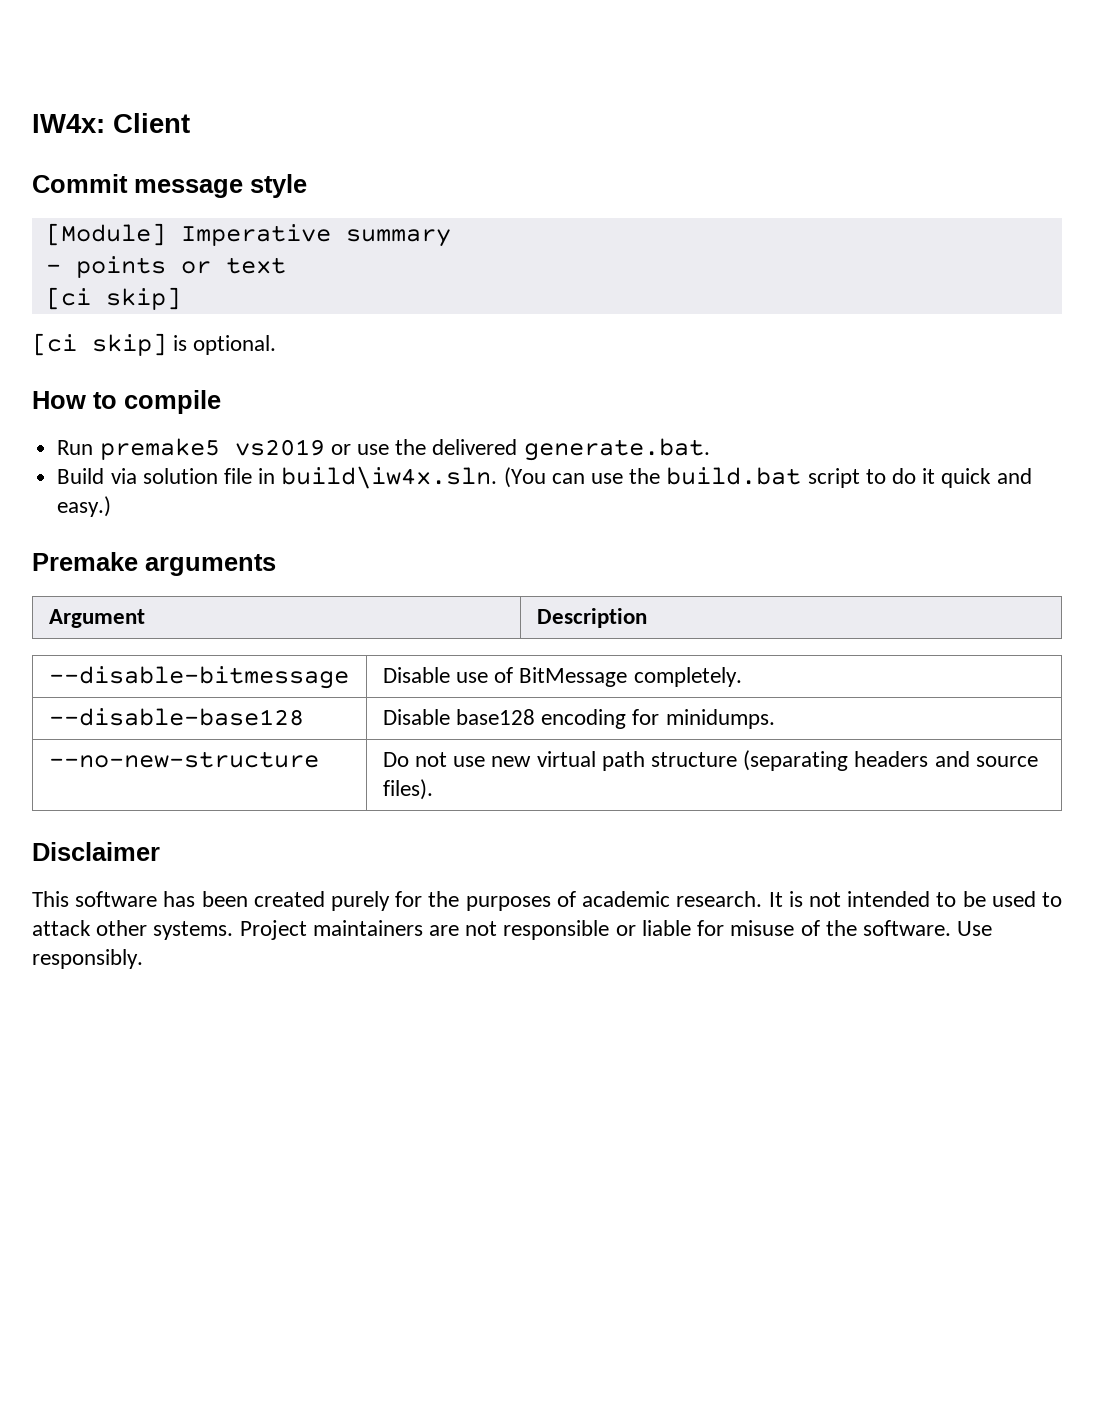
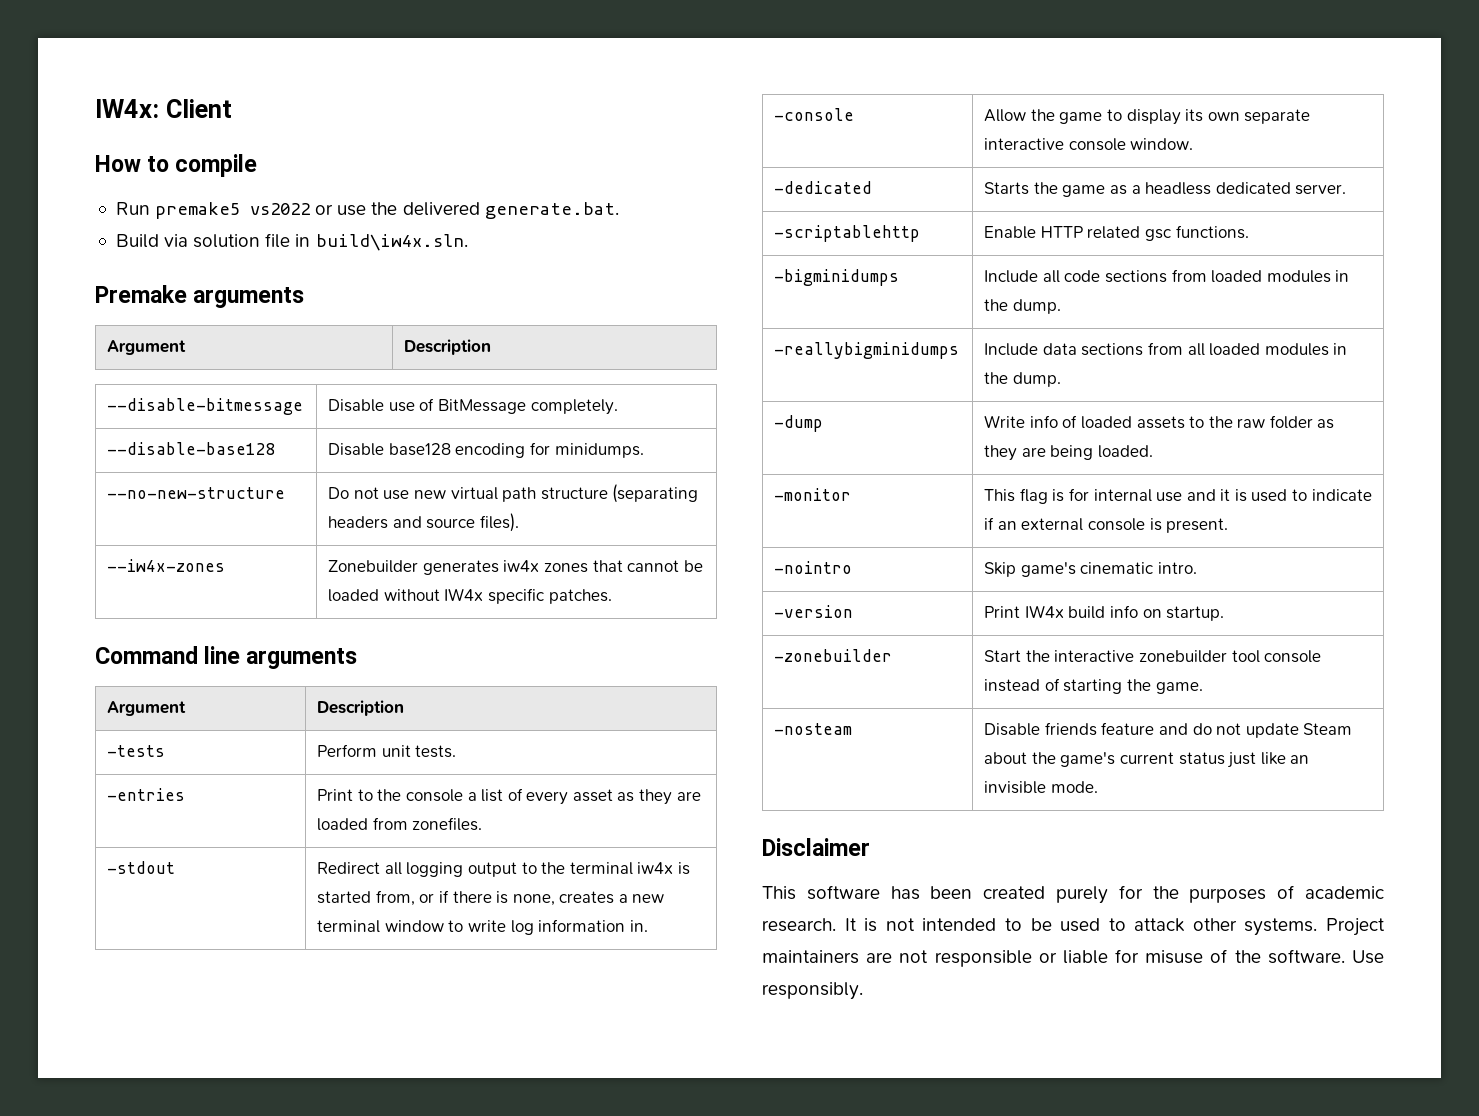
- Commit message style
- [Module] Imperative summary
- - points or text
- [ci skip]
- [ci skip] is optional.
- Run premake5 vs2019 or use the delivered generate.bat.
+ Run premake5 vs2022 or use the delivered generate.bat.
- Build via solution file in build\iw4x.sln. (You can use the build.bat script to do it quick and easy.)
+ Build via solution file in build\iw4x.sln.
+ --iw4x-zones | Zonebuilder generates iw4x zones that cannot be loaded without IW4x specific patches.
+ Command line arguments
+ Argument | Description
+ -tests | Perform unit tests.
+ -entries | Print to the console a list of every asset as they are loaded from zonefiles.
+ -stdout | Redirect all logging output to the terminal iw4x is started from, or if there is none, creates a new terminal window to write log information in.
+ -console | Allow the game to display its own separate interactive console window.
+ -dedicated | Starts the game as a headless dedicated server.
+ -scriptablehttp | Enable HTTP related gsc functions.
+ -bigminidumps | Include all code sections from loaded modules in the dump.
+ -reallybigminidumps | Include data sections from all loaded modules in the dump.
+ -dump | Write info of loaded assets to the raw folder as they are being loaded.
+ -monitor | This flag is for internal use and it is used to indicate if an external console is present.
+ -nointro | Skip game's cinematic intro.
+ -version | Print IW4x build info on startup.
+ -zonebuilder | Start the interactive zonebuilder tool console instead of starting the game.
+ -nosteam | Disable friends feature and do not update Steam about the game's current status just like an invisible mode.

